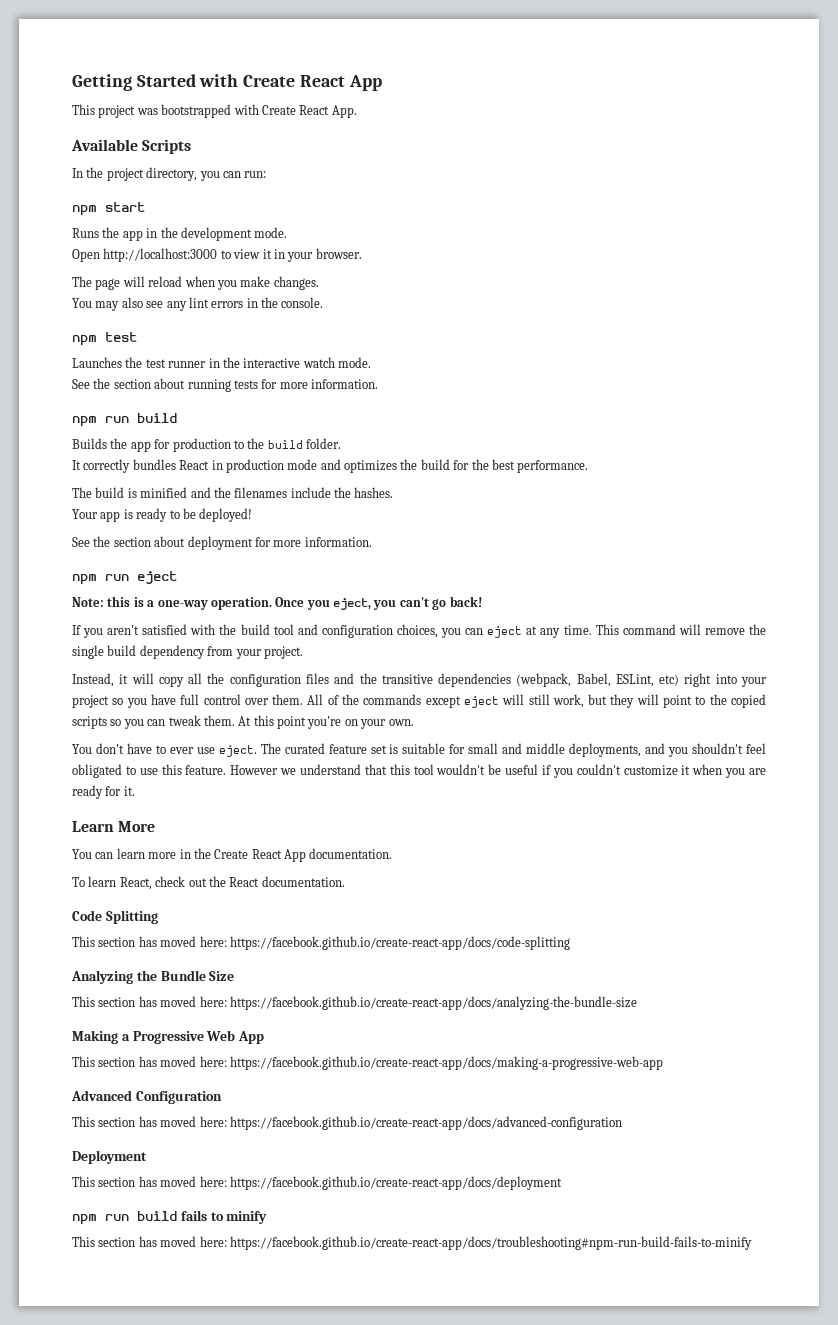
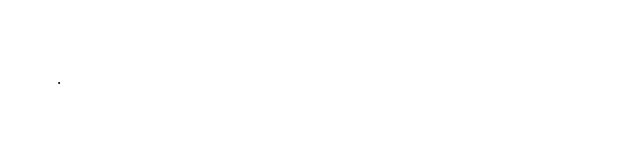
- Getting Started with Create React App
- This project was bootstrapped with Create React App.
- Available Scripts
- In the project directory, you can run:
- npm start
- Runs the app in the development mode.
- Open http://localhost:3000 to view it in your browser.
- The page will reload when you make changes.
- You may also see any lint errors in the console.
- npm test
- Launches the test runner in the interactive watch mode.
- See the section about running tests for more information.
- npm run build
- Builds the app for production to the build folder.
- It correctly bundles React in production mode and optimizes the build for the best performance.
- The build is minified and the filenames include the hashes.
- Your app is ready to be deployed!
- See the section about deployment for more information.
- npm run eject
- Note: this is a one-way operation. Once you eject, you can't go back!
- If you aren't satisfied with the build tool and configuration choices, you can eject at any time. This command will remove the single build dependency from your project.
- Instead, it will copy all the configuration files and the transitive dependencies (webpack, Babel, ESLint, etc) right into your project so you have full control over them. All of the commands except eject will still work, but they will point to the copied scripts so you can tweak them. At this point you're on your own.
- You don't have to ever use eject. The curated feature set is suitable for small and middle deployments, and you shouldn't feel obligated to use this feature. However we understand that this tool wouldn't be useful if you couldn't customize it when you are ready for it.
- Learn More
- You can learn more in the Create React App documentation.
- To learn React, check out the React documentation.
- Code Splitting
- This section has moved here: https://facebook.github.io/create-react-app/docs/code-splitting
- Analyzing the Bundle Size
- This section has moved here: https://facebook.github.io/create-react-app/docs/analyzing-the-bundle-size
- Making a Progressive Web App
- This section has moved here: https://facebook.github.io/create-react-app/docs/making-a-progressive-web-app
- Advanced Configuration
- This section has moved here: https://facebook.github.io/create-react-app/docs/advanced-configuration
- Deployment
- This section has moved here: https://facebook.github.io/create-react-app/docs/deployment
- npm run build fails to minify
- This section has moved here: https://facebook.github.io/create-react-app/docs/troubleshooting#npm-run-build-fails-to-minify
+ .

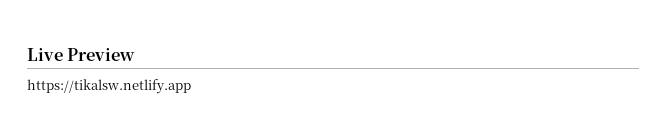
- .
+ Live Preview
+ https://tikalsw.netlify.app

